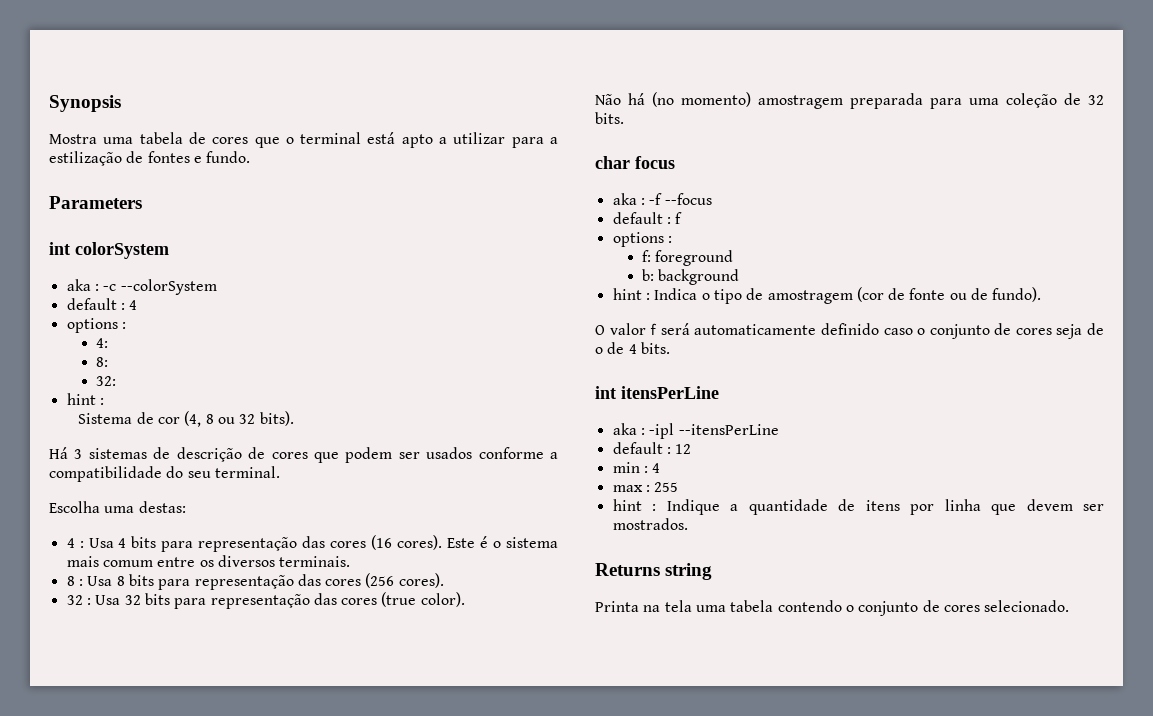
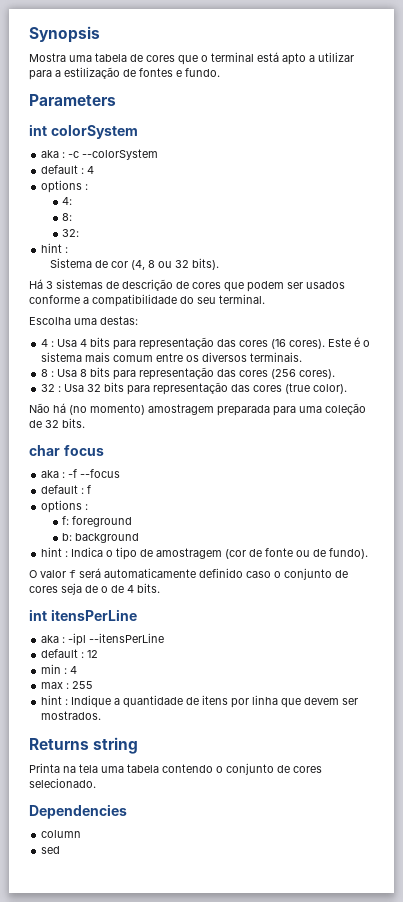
+ Dependencies
+ column
+ sed

